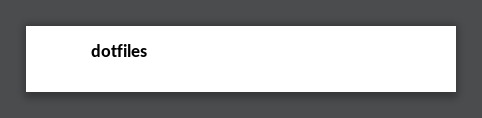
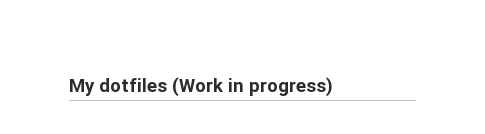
- dotfiles
+ My dotfiles (Work in progress)

